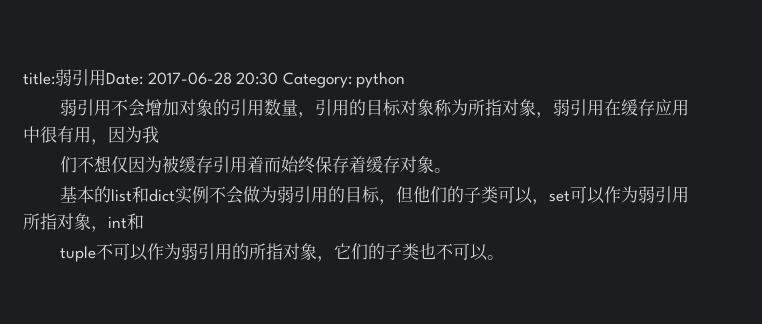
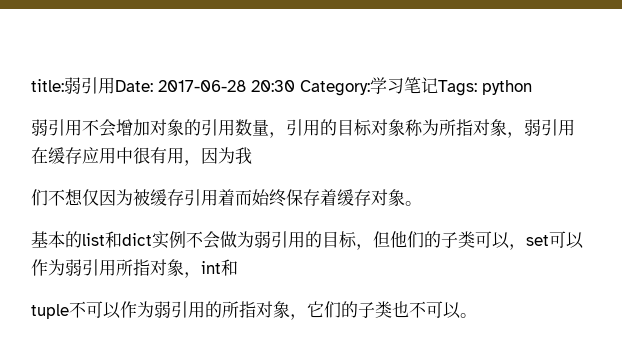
- title:弱引用Date: 2017-06-28 20:30 Category: python
+ title:弱引用Date: 2017-06-28 20:30 Category:学习笔记Tags: python

